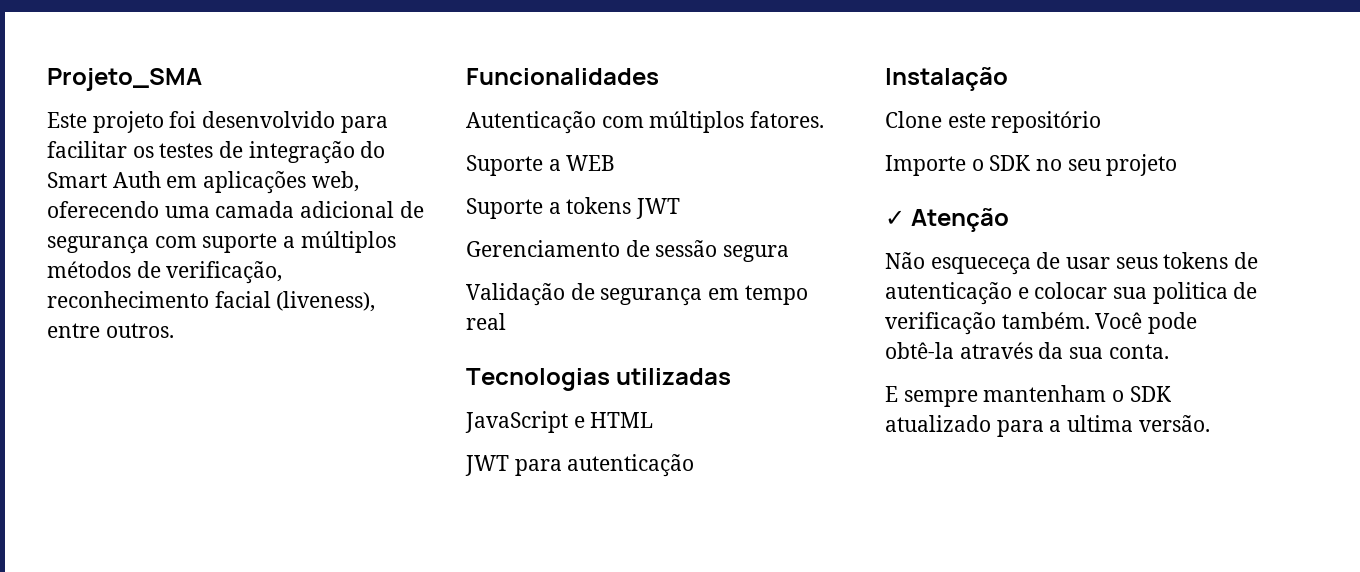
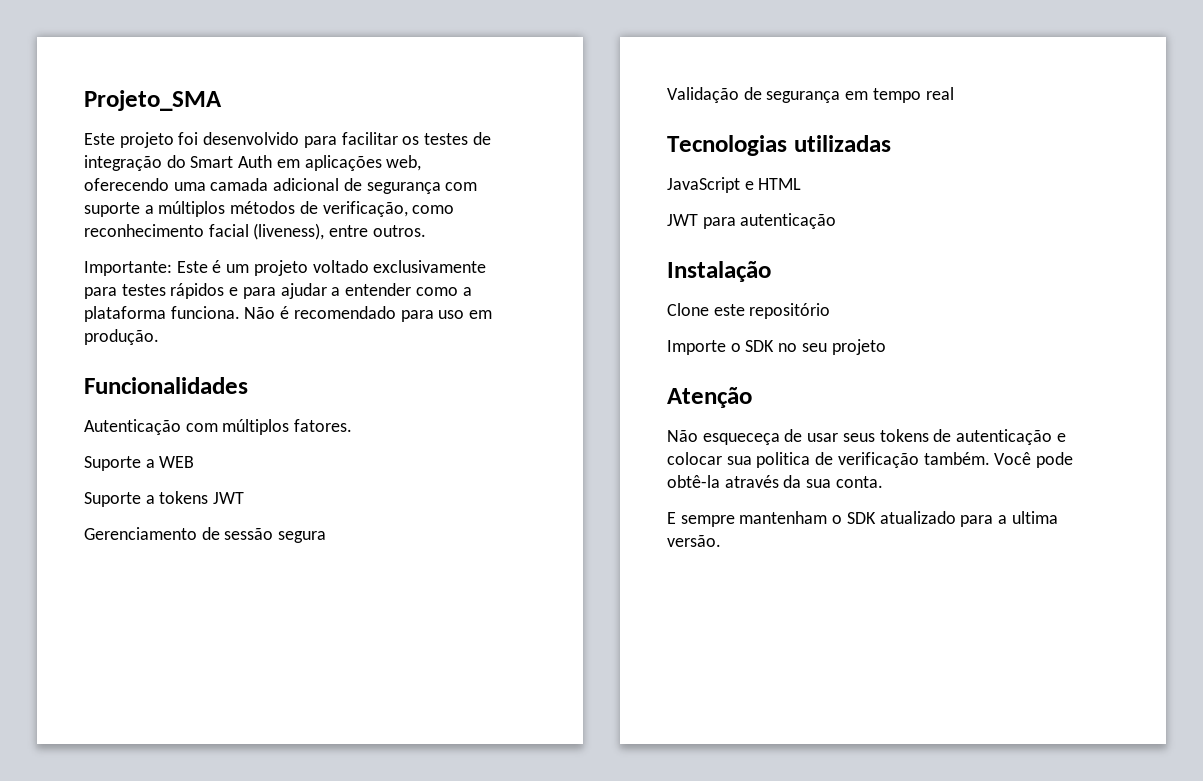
- Este projeto foi desenvolvido para facilitar os testes de integração do Smart Auth em aplicações web, oferecendo uma camada adicional de segurança com suporte a múltiplos métodos de verificação, reconhecimento facial (liveness), entre outros.
+ Este projeto foi desenvolvido para facilitar os testes de integração do Smart Auth em aplicações web, oferecendo uma camada adicional de segurança com suporte a múltiplos métodos de verificação, como reconhecimento facial (liveness), entre outros.
+ Importante: Este é um projeto voltado exclusivamente para testes rápidos e para ajudar a entender como a plataforma funciona. Não é recomendado para uso em produção.
- ✓ Atenção
+ Atenção

